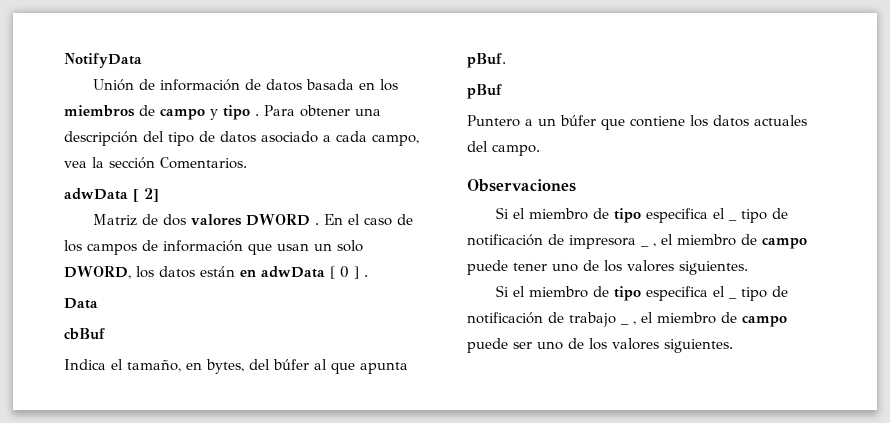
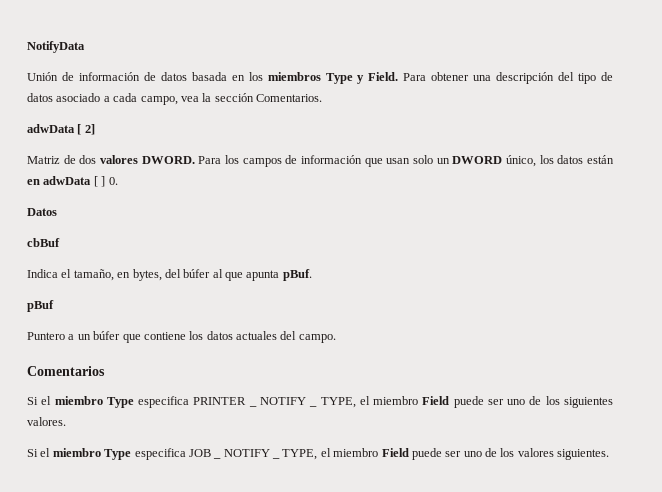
- Unión de información de datos basada en los miembros de campo y tipo .
+ Unión de información de datos basada en los miembros Type y Field.
- Matriz de dos valores DWORD . En el caso de los campos de información que usan un solo DWORD, los datos están en adwData [ 0 ] .
- Data
+ Matriz de dos valores DWORD. Para los campos de información que usan solo un DWORD único, los datos están en adwData [ ] 0.
+ Datos
- Observaciones
- Si el miembro de tipo especifica el _ tipo de notificación de impresora _ , el miembro de campo puede tener uno de los valores siguientes.
- Si el miembro de tipo especifica el _ tipo de notificación de trabajo _ , el miembro de campo puede ser uno de los valores siguientes.
+ Comentarios
+ Si el miembro Type especifica PRINTER _ NOTIFY _ TYPE, el miembro Field puede ser uno de los siguientes valores.
+ Si el miembro Type especifica JOB _ NOTIFY _ TYPE, el miembro Field puede ser uno de los valores siguientes.

